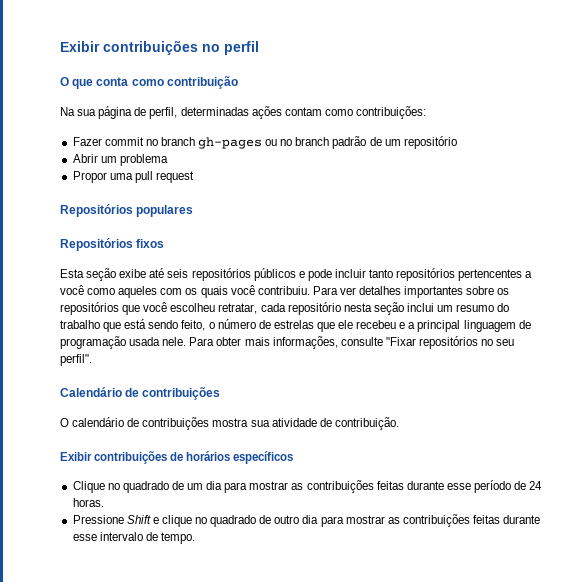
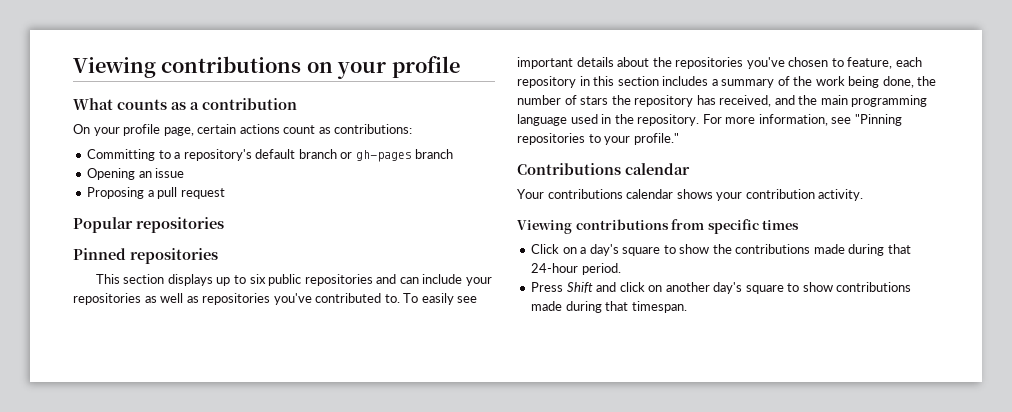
- Exibir contribuições no perfil
- O que conta como contribuição
- Na sua página de perfil, determinadas ações contam como contribuições:
- Fazer commit no branch gh-pages ou no branch padrão de um repositório
- Abrir um problema
- Propor uma pull request
- Repositórios populares
- Repositórios fixos
- Esta seção exibe até seis repositórios públicos e pode incluir tanto repositórios pertencentes a você como aqueles com os quais você contribuiu. Para ver detalhes importantes sobre os repositórios que você escolheu retratar, cada repositório nesta seção inclui um resumo do trabalho que está sendo feito, o número de estrelas que ele recebeu e a principal linguagem de programação usada nele. Para obter mais informações, consulte "Fixar repositórios no seu perfil".
- Calendário de contribuições
- O calendário de contribuições mostra sua atividade de contribuição.
- Exibir contribuições de horários específicos
- Clique no quadrado de um dia para mostrar as contribuições feitas durante esse período de 24 horas.
- Pressione Shift e clique no quadrado de outro dia para mostrar as contribuições feitas durante esse intervalo de tempo.
+ Viewing contributions on your profile
+ What counts as a contribution
+ On your profile page, certain actions count as contributions:
+ Committing to a repository's default branch or gh-pages branch
+ Opening an issue
+ Proposing a pull request
+ Popular repositories
+ Pinned repositories
+ This section displays up to six public repositories and can include your repositories as well as repositories you've contributed to. To easily see important details about the repositories you've chosen to feature, each repository in this section includes a summary of the work being done, the number of stars the repository has received, and the main programming language used in the repository. For more information, see "Pinning repositories to your profile."
+ Contributions calendar
+ Your contributions calendar shows your contribution activity.
+ Viewing contributions from specific times
+ Click on a day's square to show the contributions made during that 24-hour period.
+ Press Shift and click on another day's square to show contributions made during that timespan.

